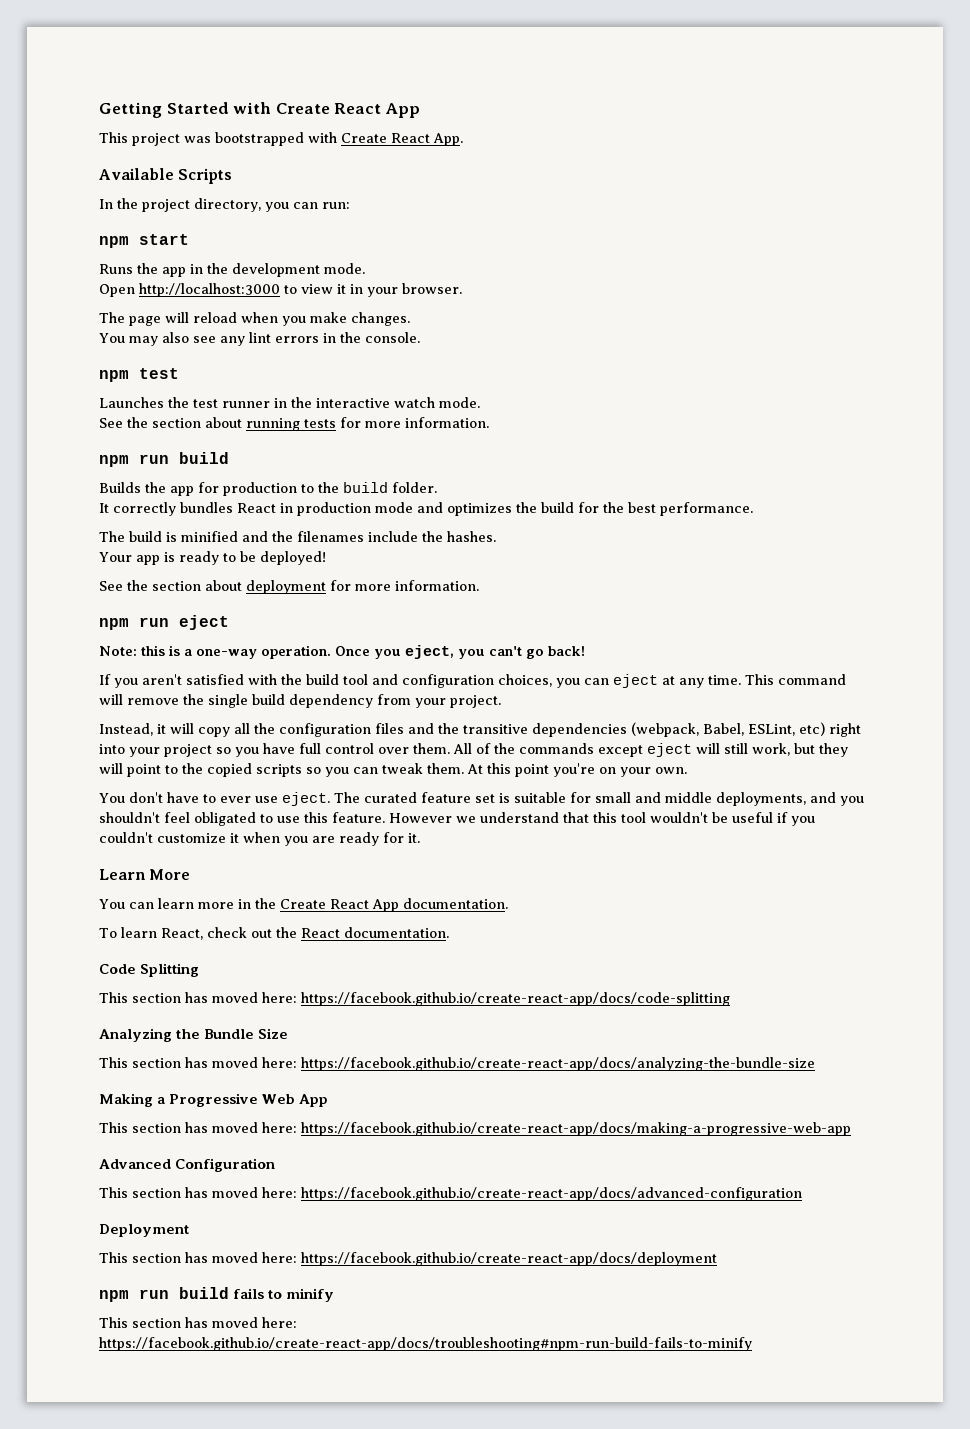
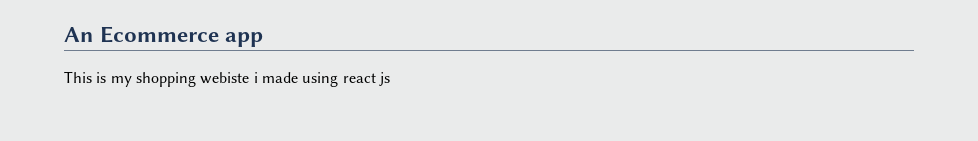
- Getting Started with Create React App
- This project was bootstrapped with Create React App.
- Available Scripts
- In the project directory, you can run:
- npm start
- Runs the app in the development mode.
- Open http://localhost:3000 to view it in your browser.
- The page will reload when you make changes.
- You may also see any lint errors in the console.
- npm test
- Launches the test runner in the interactive watch mode.
- See the section about running tests for more information.
- npm run build
- Builds the app for production to the build folder.
- It correctly bundles React in production mode and optimizes the build for the best performance.
- The build is minified and the filenames include the hashes.
- Your app is ready to be deployed!
- See the section about deployment for more information.
- npm run eject
- Note: this is a one-way operation. Once you eject, you can't go back!
- If you aren't satisfied with the build tool and configuration choices, you can eject at any time. This command will remove the single build dependency from your project.
- Instead, it will copy all the configuration files and the transitive dependencies (webpack, Babel, ESLint, etc) right into your project so you have full control over them. All of the commands except eject will still work, but they will point to the copied scripts so you can tweak them. At this point you're on your own.
- You don't have to ever use eject. The curated feature set is suitable for small and middle deployments, and you shouldn't feel obligated to use this feature. However we understand that this tool wouldn't be useful if you couldn't customize it when you are ready for it.
- Learn More
- You can learn more in the Create React App documentation.
- To learn React, check out the React documentation.
- Code Splitting
- This section has moved here: https://facebook.github.io/create-react-app/docs/code-splitting
- Analyzing the Bundle Size
- This section has moved here: https://facebook.github.io/create-react-app/docs/analyzing-the-bundle-size
- Making a Progressive Web App
- This section has moved here: https://facebook.github.io/create-react-app/docs/making-a-progressive-web-app
- Advanced Configuration
- This section has moved here: https://facebook.github.io/create-react-app/docs/advanced-configuration
- Deployment
- This section has moved here: https://facebook.github.io/create-react-app/docs/deployment
- npm run build fails to minify
- This section has moved here: https://facebook.github.io/create-react-app/docs/troubleshooting#npm-run-build-fails-to-minify
+ An Ecommerce app
+ This is my shopping webiste i made using react js

